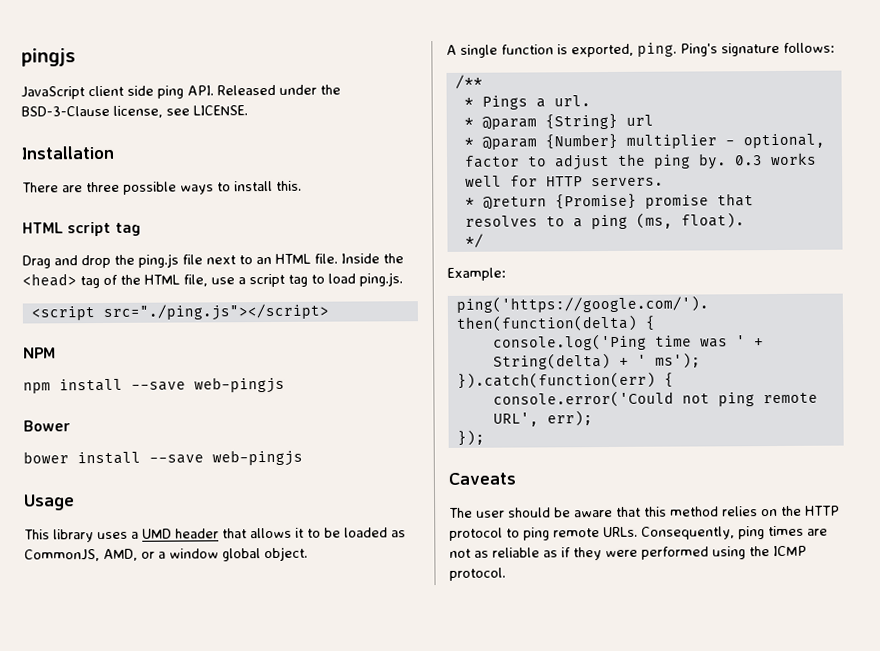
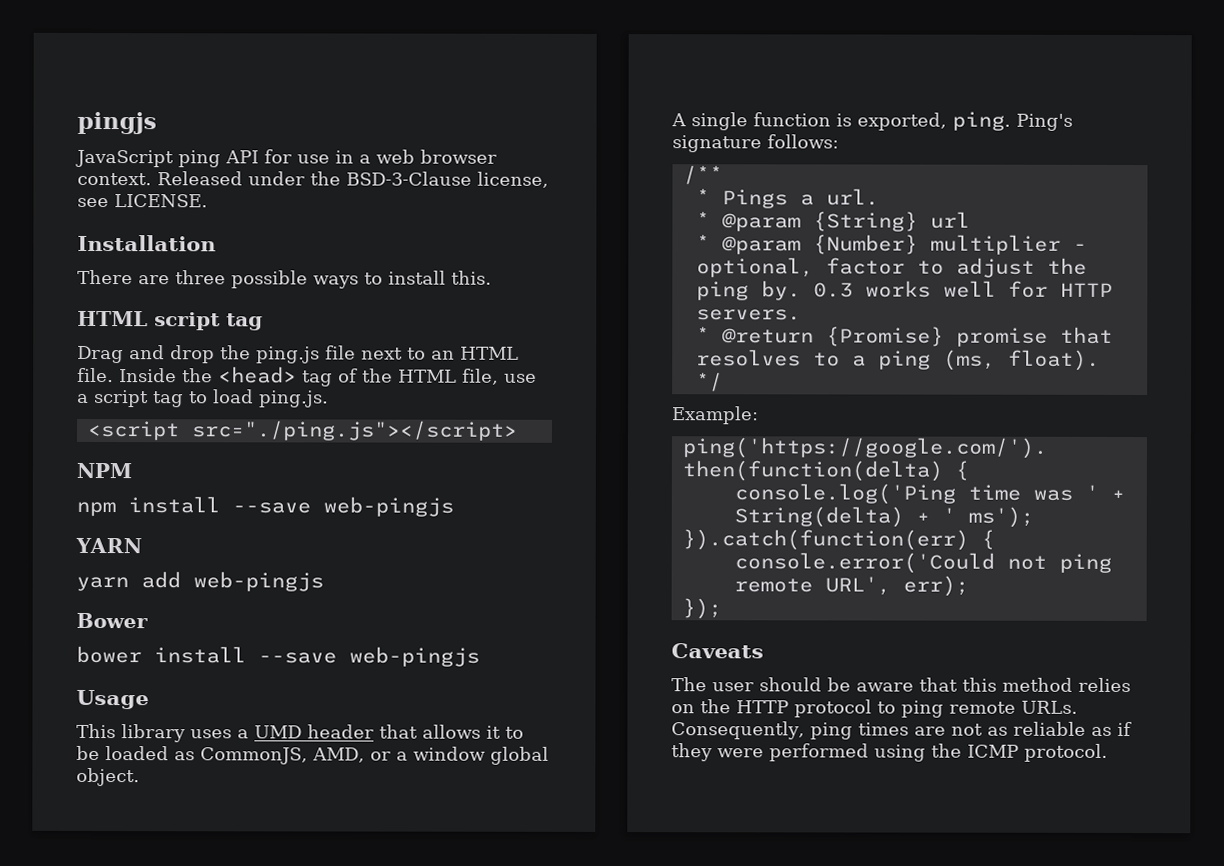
- JavaScript client side ping API. Released under the BSD-3-Clause license, see LICENSE.
+ JavaScript ping API for use in a web browser context. Released under the BSD-3-Clause license, see LICENSE.
+ YARN
+ yarn add web-pingjs

